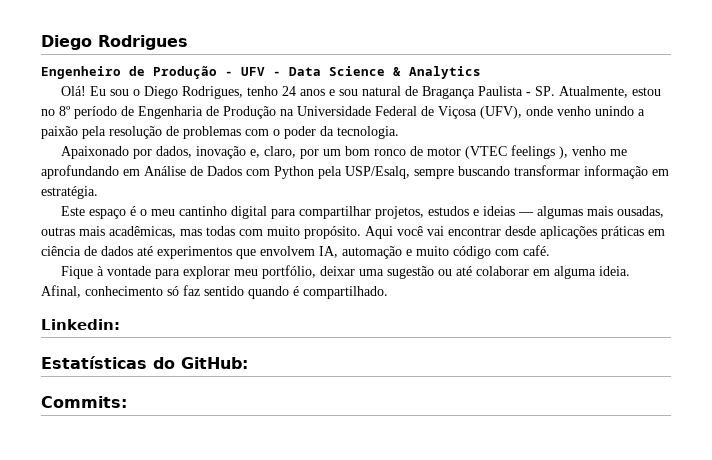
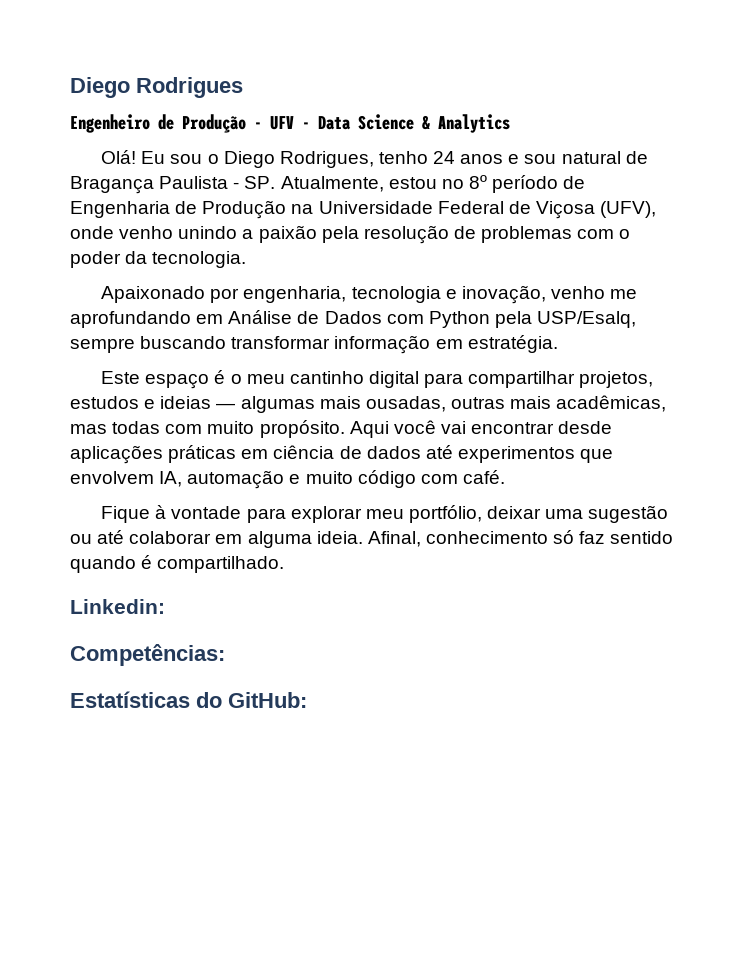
- Apaixonado por dados, inovação e, claro, por um bom ronco de motor (VTEC feelings ), venho me aprofundando em Análise de Dados com Python pela USP/Esalq, sempre buscando transformar informação em estratégia.
+ Apaixonado por engenharia, tecnologia e inovação, venho me aprofundando em Análise de Dados com Python pela USP/Esalq, sempre buscando transformar informação em estratégia.
+ Competências:
- Commits:

